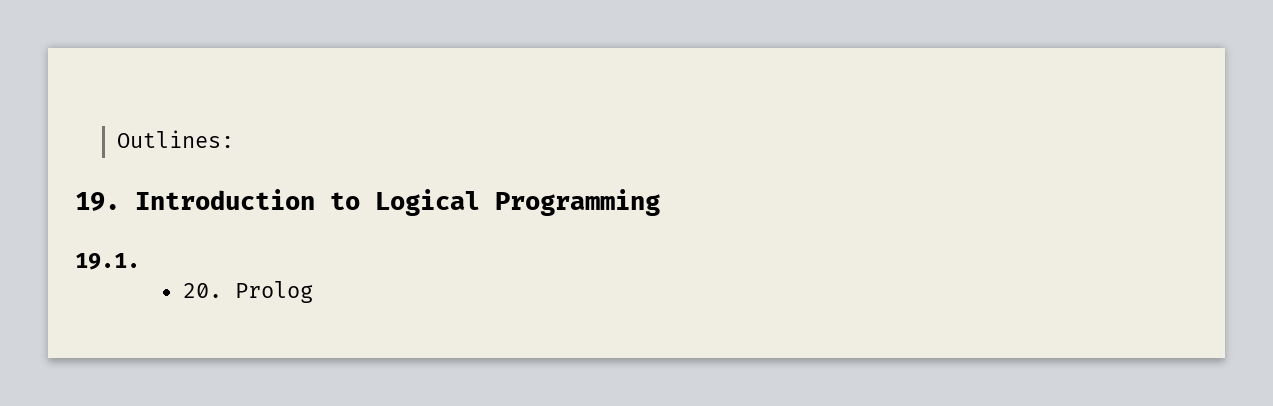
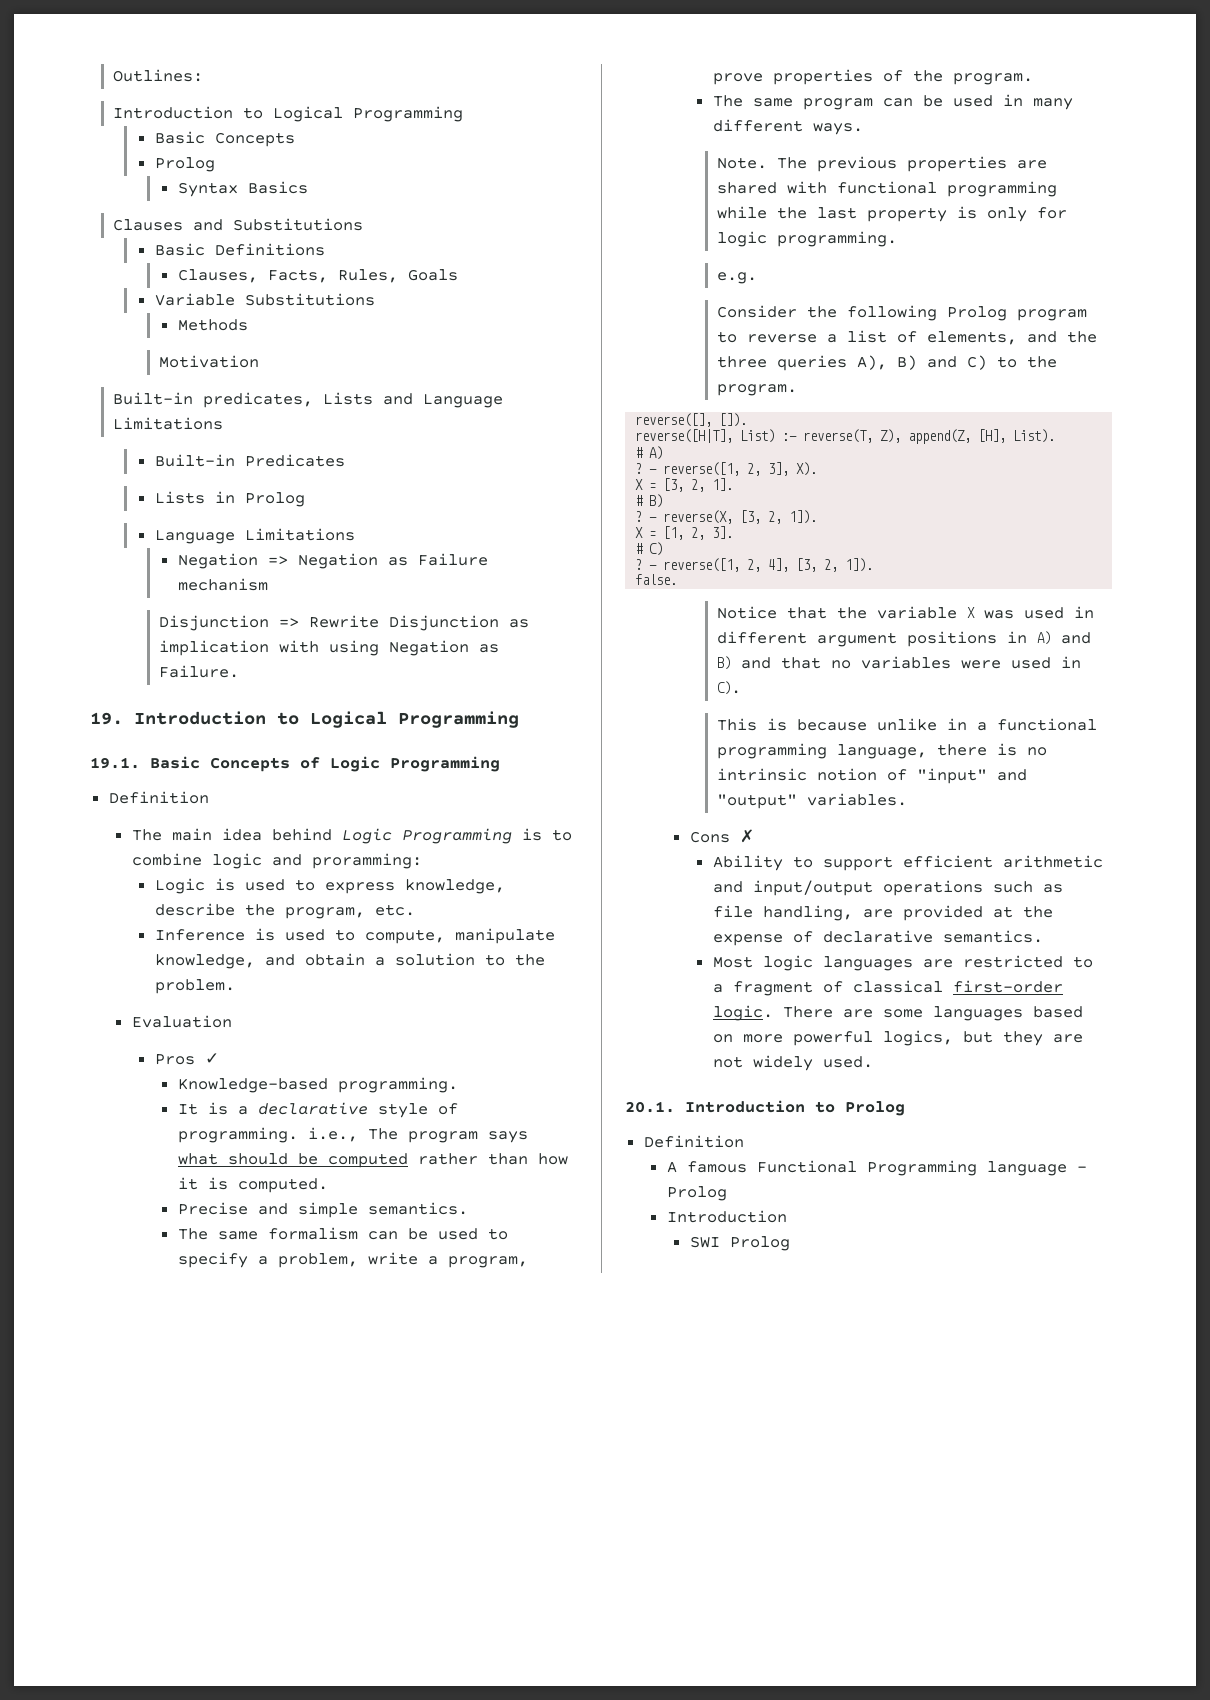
  Outlines:
+ Introduction to Logical Programming
+ Basic Concepts
+ Prolog
+ Syntax Basics
+ Clauses and Substitutions
+ Basic Definitions
+ Clauses, Facts, Rules, Goals
+ Variable Substitutions
+ Methods
+ Motivation
+ Built-in predicates, Lists and Language Limitations
+ Built-in Predicates
+ Lists in Prolog
+ Language Limitations
+ Negation => Negation as Failure mechanism
+ Disjunction => Rewrite Disjunction as implication with using Negation as Failure.
- 19.1.
- 20. Prolog
+ 19.1. Basic Concepts of Logic Programming
+ Definition
+ The main idea behind Logic Programming is to combine logic and proramming:
+ Logic is used to express knowledge, describe the program, etc.
+ Inference is used to compute, manipulate knowledge, and obtain a solution to the problem.
+ Evaluation
+ Pros ✓
+ Knowledge-based programming.
+ It is a declarative style of programming. i.e., The program says what should be computed rather than how it is computed.
+ Precise and simple semantics.
+ The same formalism can be used to specify a problem, write a program, prove properties of the program.
+ The same program can be used in many different ways.
+ Note. The previous properties are shared with functional programming while the last property is only for logic programming.
+ e.g.
+ Consider the following Prolog program to reverse a list of elements, and the three queries A), B) and C) to the program.
+ reverse([], []).
+ reverse([H|T], List) :- reverse(T, Z), append(Z, [H], List).
+ # A)
+ ? - reverse([1, 2, 3], X).
+ X = [3, 2, 1].
+ # B)
+ ? - reverse(X, [3, 2, 1]).
+ X = [1, 2, 3].
+ # C)
+ ? - reverse([1, 2, 4], [3, 2, 1]).
+ false.
+ Notice that the variable X was used in different argument positions in A) and B) and that no variables were used in C).
+ This is because unlike in a functional programming language, there is no intrinsic notion of "input" and "output" variables.
+ Cons ✗
+ Ability to support efficient arithmetic and input/output operations such as file handling, are provided at the expense of declarative semantics.
+ Most logic languages are restricted to a fragment of classical first-order logic. There are some languages based on more powerful logics, but they are not widely used.
+ 20.1. Introduction to Prolog
+ Definition
+ A famous Functional Programming language - Prolog
+ Introduction
+ SWI Prolog

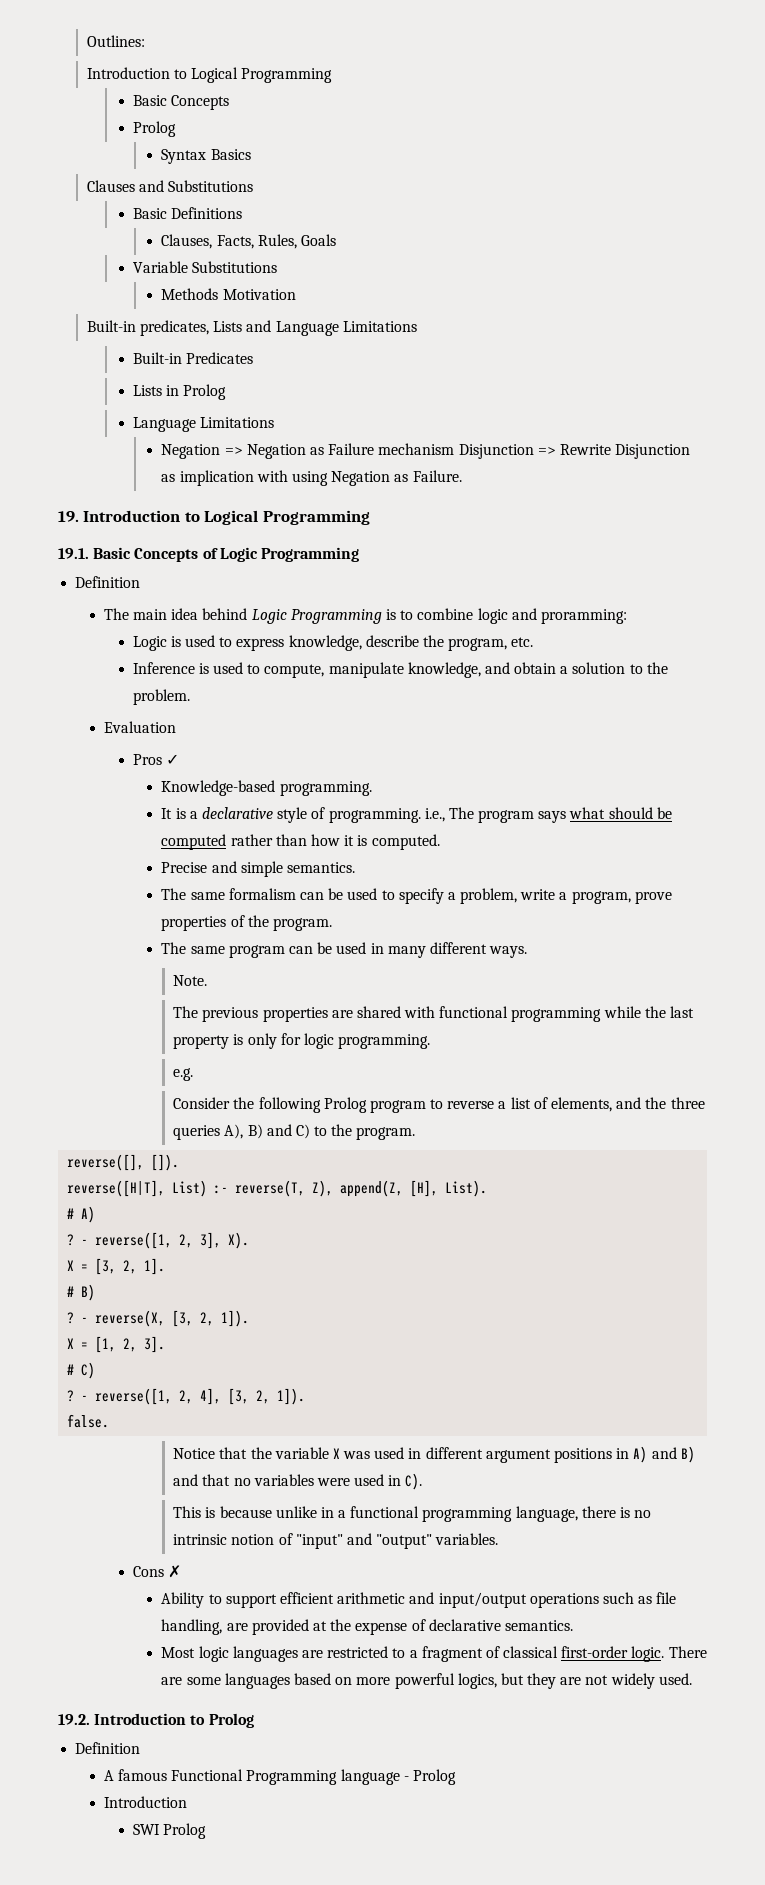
- Methods
- Motivation
+ Methods Motivation
- Negation => Negation as Failure mechanism
- Disjunction => Rewrite Disjunction as implication with using Negation as Failure.
+ Negation => Negation as Failure mechanism Disjunction => Rewrite Disjunction as implication with using Negation as Failure.
- Note. The previous properties are shared with functional programming while the last property is only for logic programming.
+ Note.
+ The previous properties are shared with functional programming while the last property is only for logic programming.
- 20.1. Introduction to Prolog
+ 19.2. Introduction to Prolog

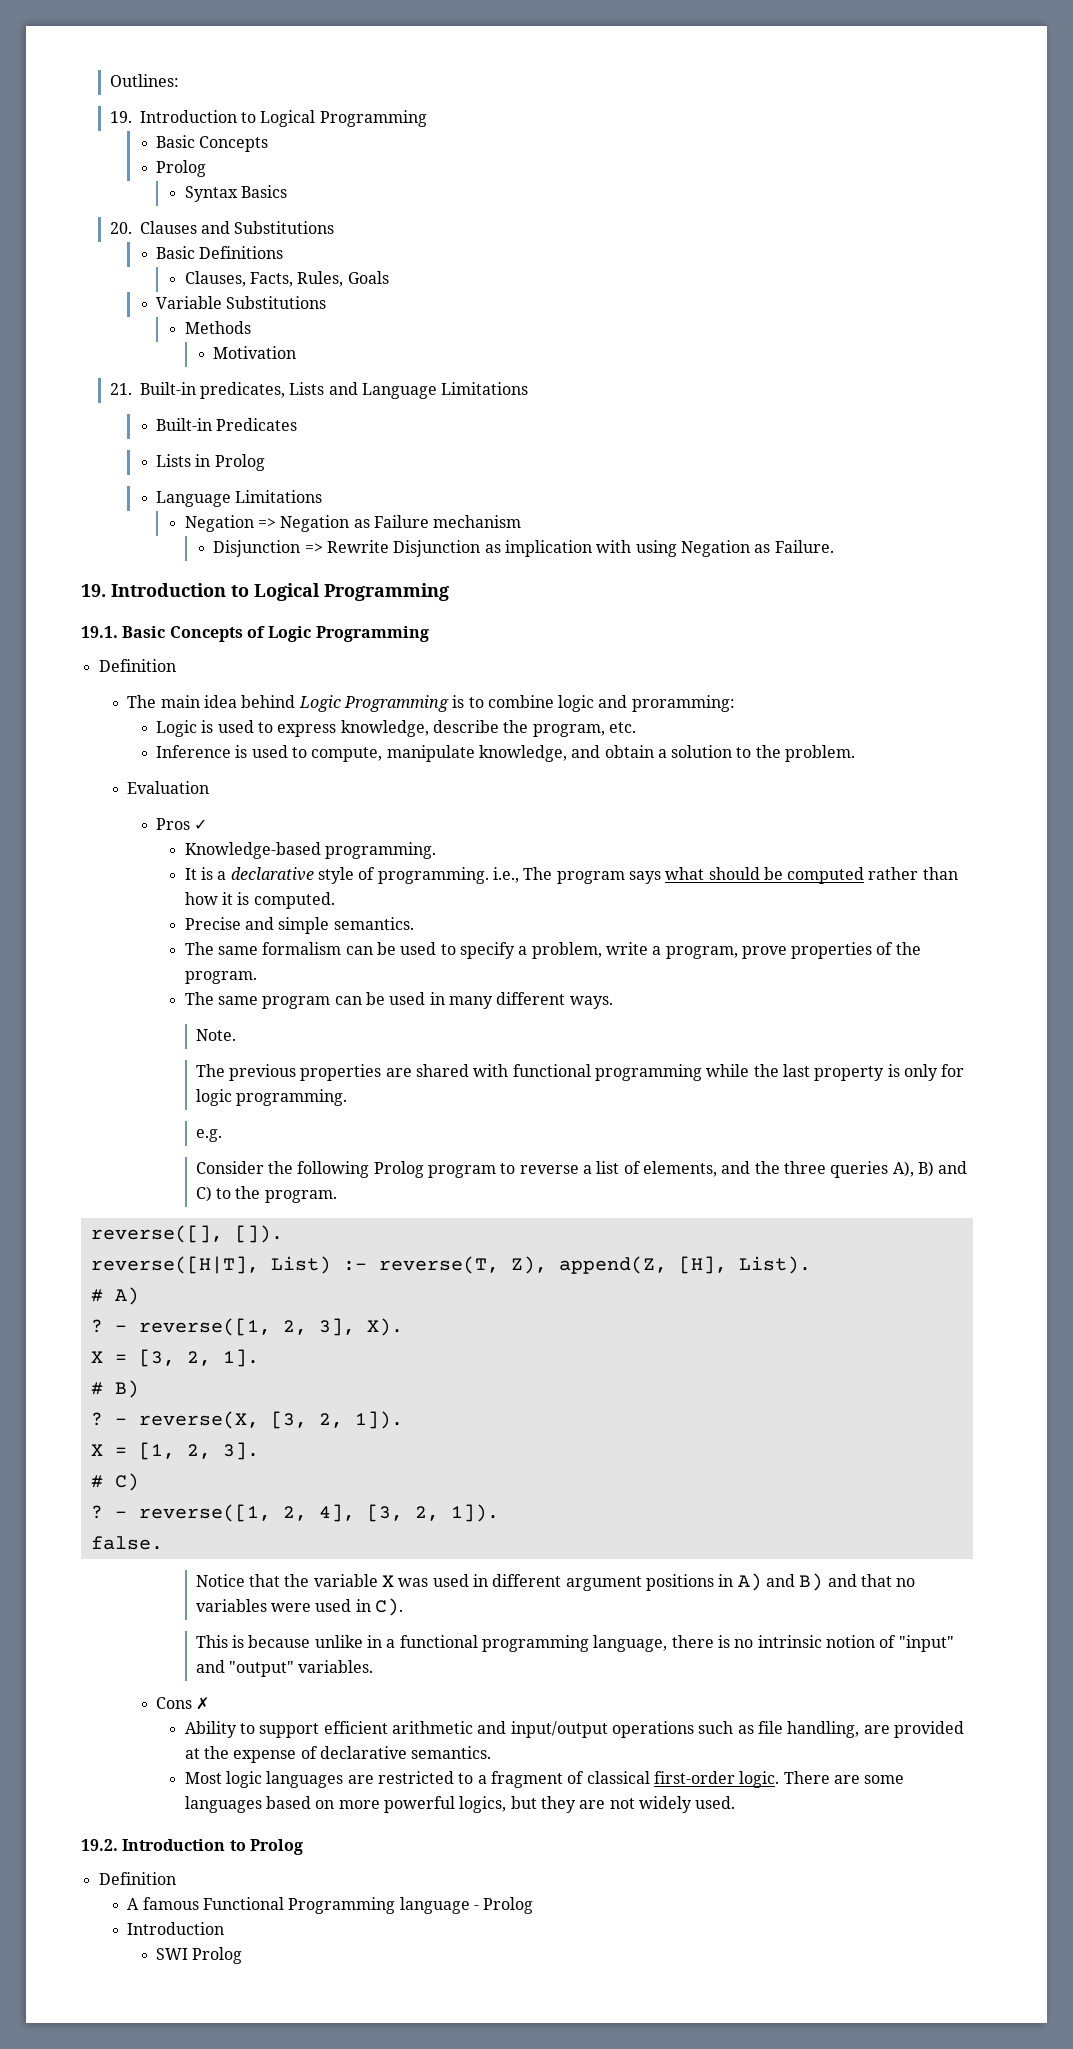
  Outlines:
- Introduction to Logical Programming
+ 19. Introduction to Logical Programming
- Clauses and Substitutions
+ 20. Clauses and Substitutions
- Methods Motivation
+ Methods
+ Motivation
- Built-in predicates, Lists and Language Limitations
+ 21. Built-in predicates, Lists and Language Limitations
- Negation => Negation as Failure mechanism Disjunction => Rewrite Disjunction as implication with using Negation as Failure.
+ Negation => Negation as Failure mechanism
+ Disjunction => Rewrite Disjunction as implication with using Negation as Failure.

